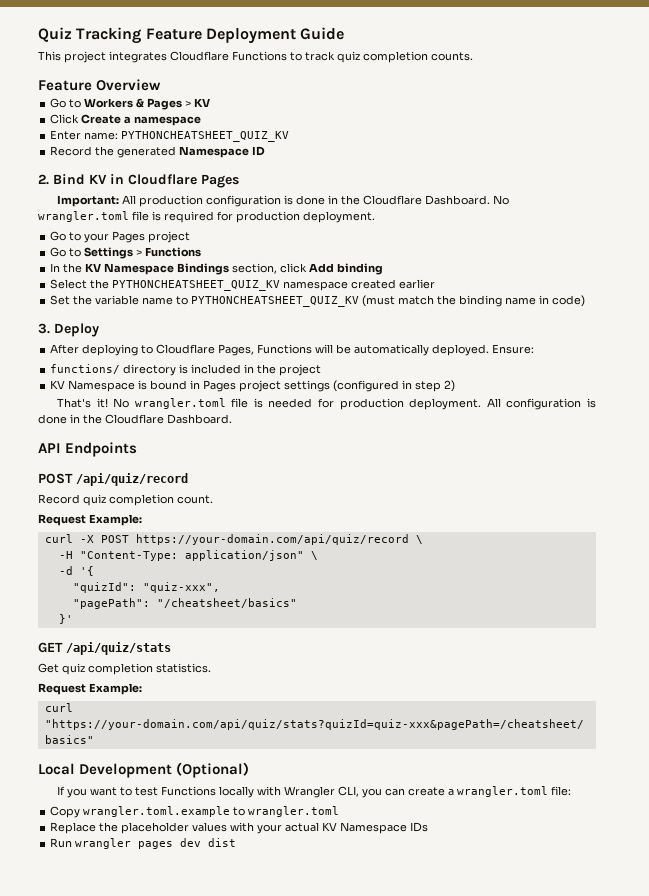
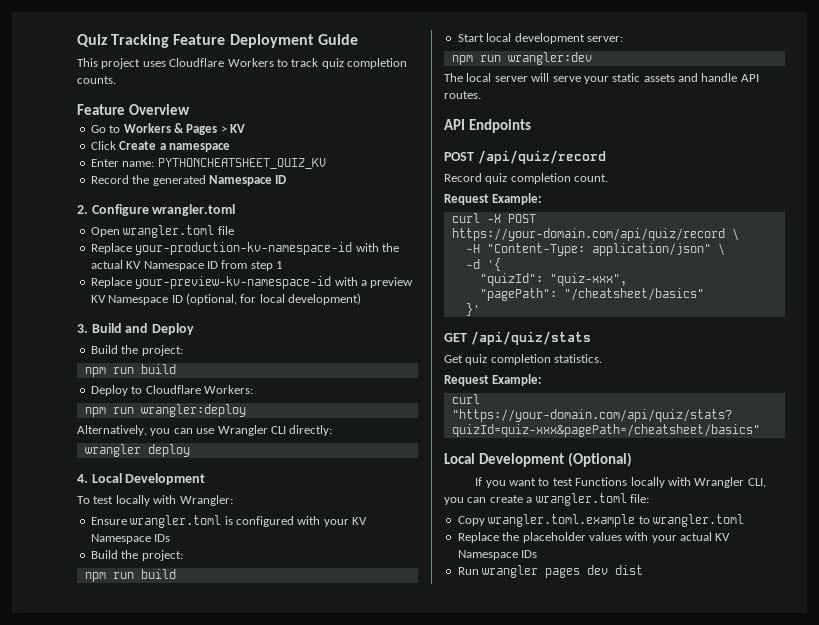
- This project integrates Cloudflare Functions to track quiz completion counts.
+ This project uses Cloudflare Workers to track quiz completion counts.
- 2. Bind KV in Cloudflare Pages
- Important: All production configuration is done in the Cloudflare Dashboard. No wrangler.toml file is required for production deployment.
- Go to your Pages project
- Go to Settings > Functions
- In the KV Namespace Bindings section, click Add binding
- Select the PYTHONCHEATSHEET_QUIZ_KV namespace created earlier
- Set the variable name to PYTHONCHEATSHEET_QUIZ_KV (must match the binding name in code)
+ 2. Configure wrangler.toml
+ Open wrangler.toml file
+ Replace your-production-kv-namespace-id with the actual KV Namespace ID from step 1
+ Replace your-preview-kv-namespace-id with a preview KV Namespace ID (optional, for local development)
- 3. Deploy
- After deploying to Cloudflare Pages, Functions will be automatically deployed. Ensure:
- functions/ directory is included in the project
- KV Namespace is bound in Pages project settings (configured in step 2)
- That's it! No wrangler.toml file is needed for production deployment. All configuration is done in the Cloudflare Dashboard.
+ 3. Build and Deploy
+ Build the project:
+ npm run build
+ Deploy to Cloudflare Workers:
+ npm run wrangler:deploy
+ Alternatively, you can use Wrangler CLI directly:
+ wrangler deploy
+ 4. Local Development
+ To test locally with Wrangler:
+ Ensure wrangler.toml is configured with your KV Namespace IDs
+ Build the project:
+ npm run build
+ Start local development server:
+ npm run wrangler:dev
+ The local server will serve your static assets and handle API routes.

